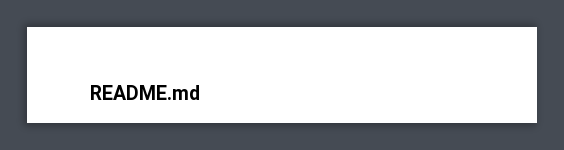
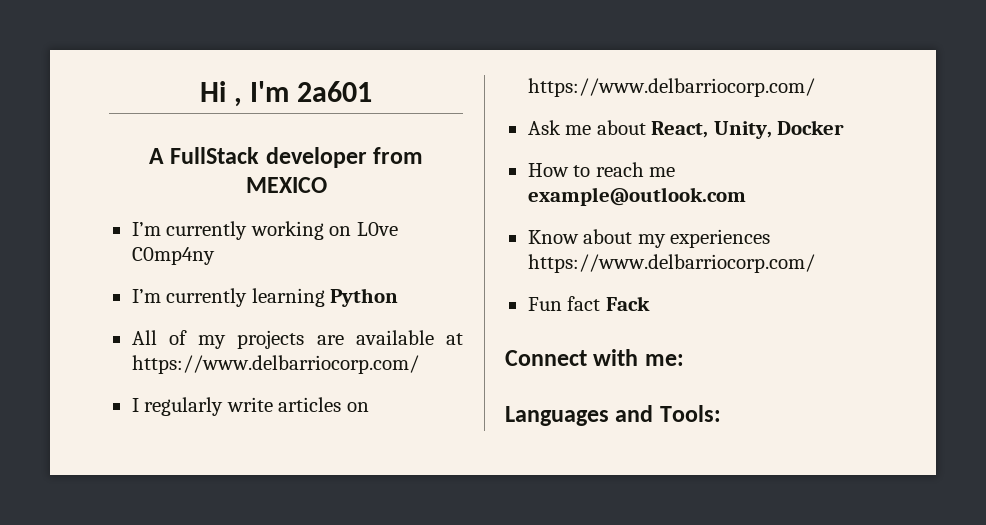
- README.md
+ Hi , I'm 2a601
+ A FullStack developer from MEXICO
+ I’m currently working on L0ve C0mp4ny
+ I’m currently learning Python
+ All of my projects are available at https://www.delbarriocorp.com/
+ I regularly write articles on https://www.delbarriocorp.com/
+ Ask me about React, Unity, Docker
+ How to reach me example@outlook.com
+ Know about my experiences https://www.delbarriocorp.com/
+ Fun fact Fack
+ Connect with me:
+ Languages and Tools:

